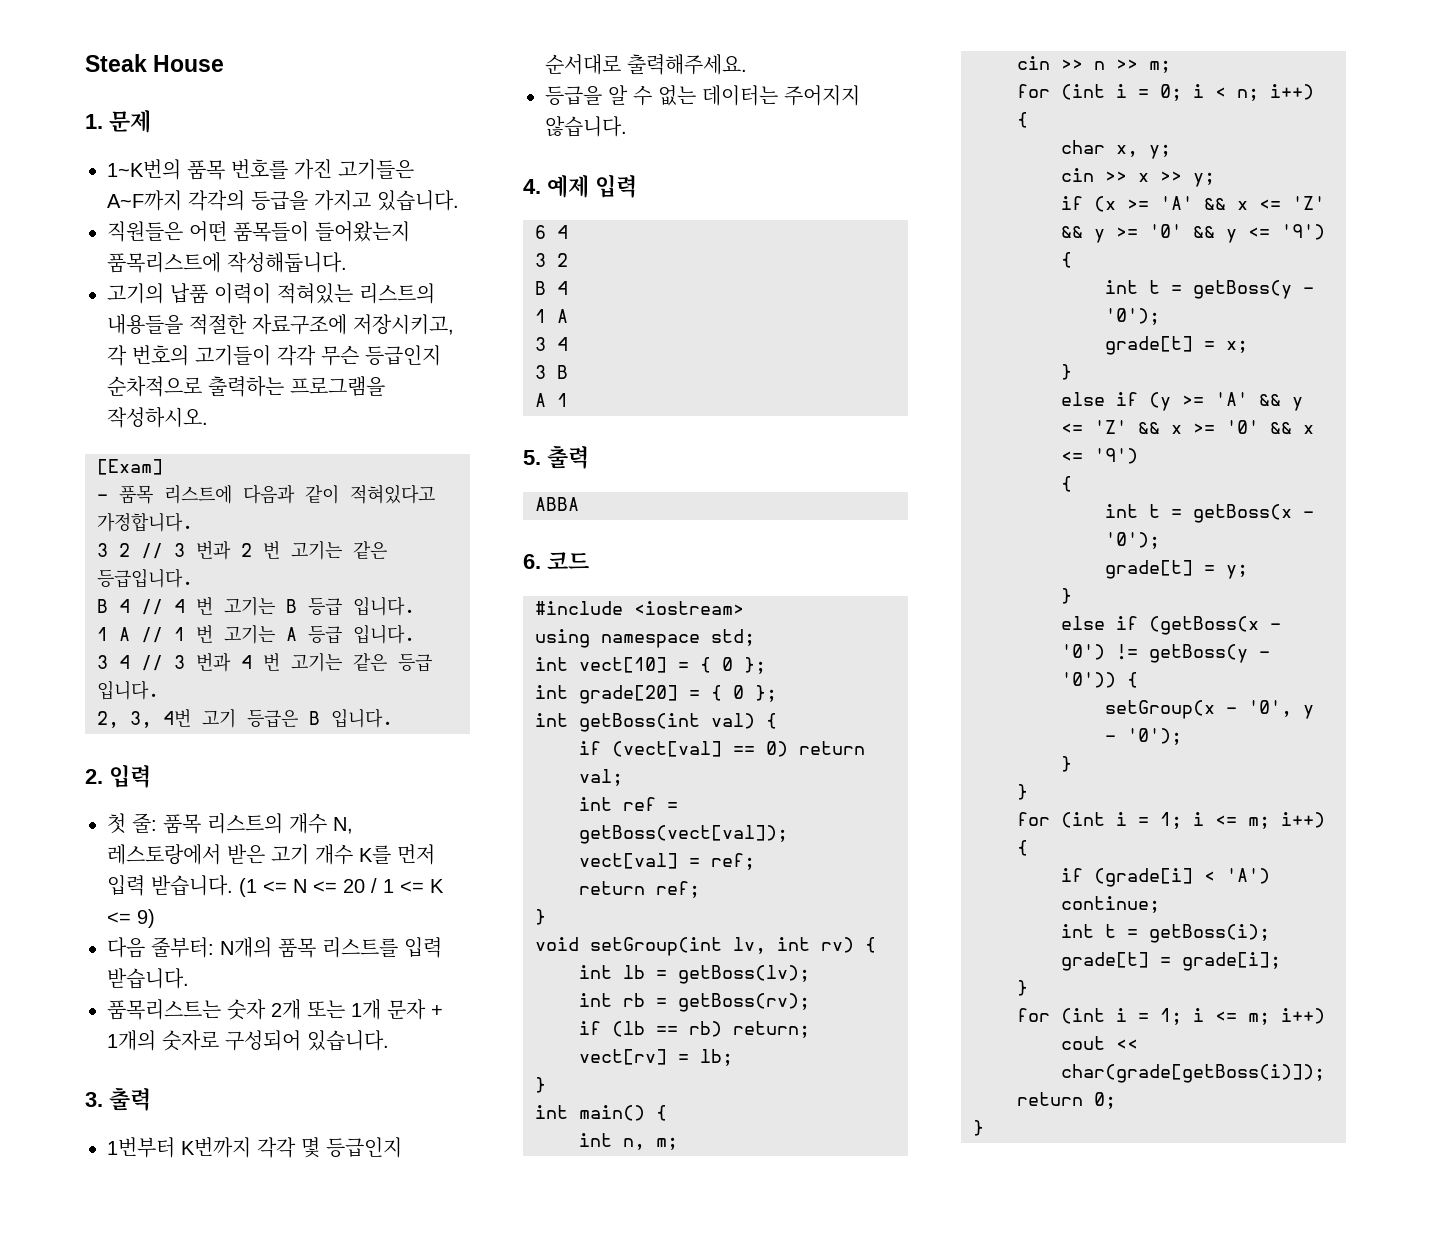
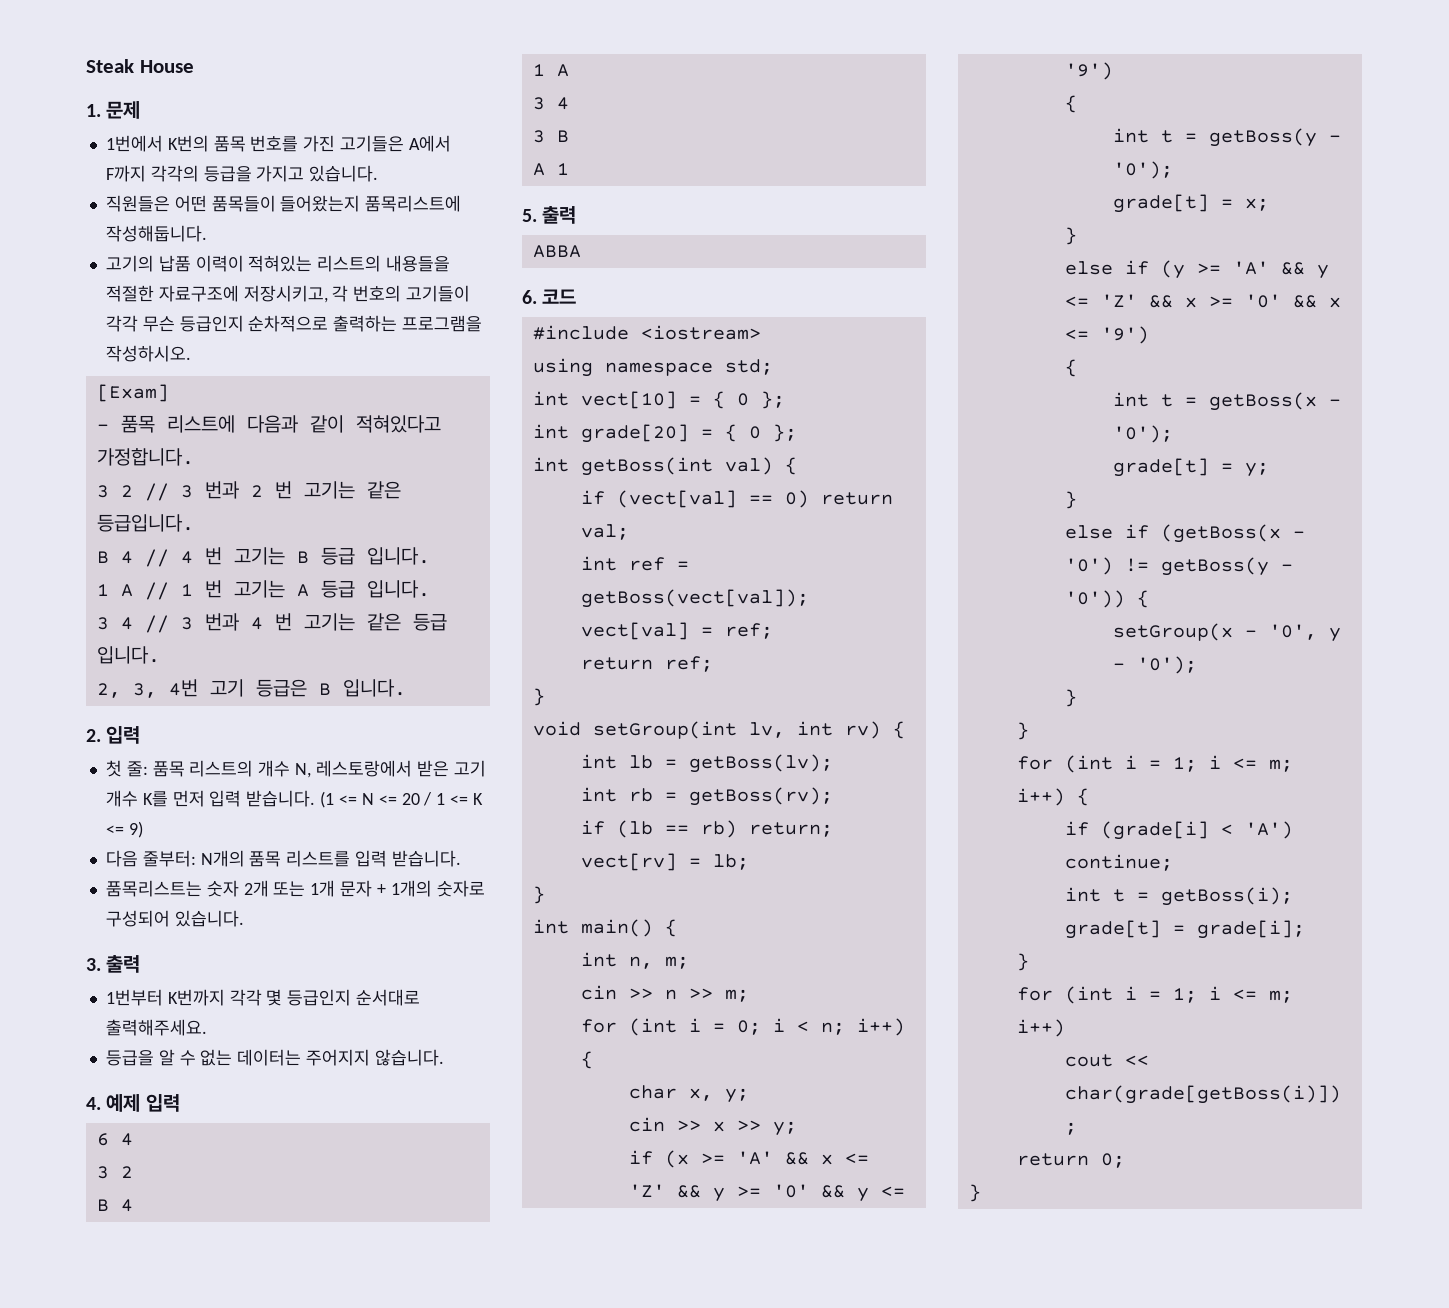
- 1~K번의 품목 번호를 가진 고기들은 A~F까지 각각의 등급을 가지고 있습니다.
+ 1번에서 K번의 품목 번호를 가진 고기들은 A에서 F까지 각각의 등급을 가지고 있습니다.

